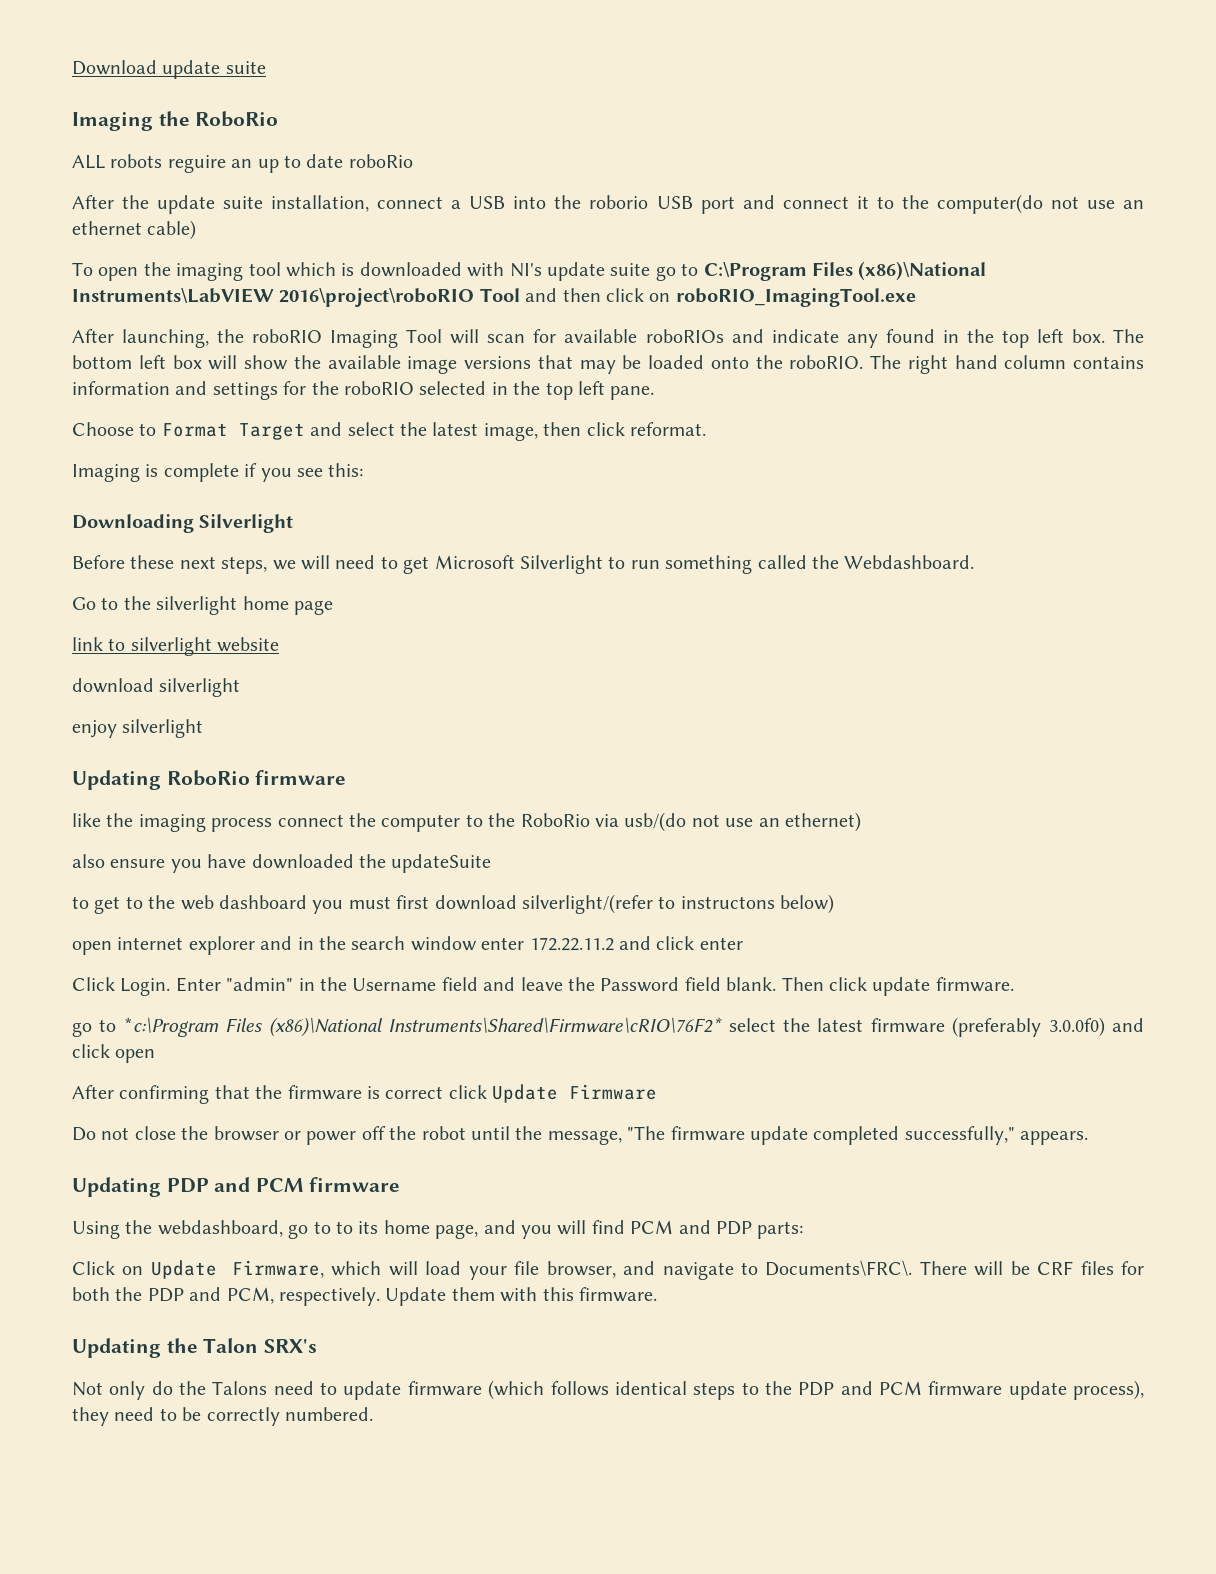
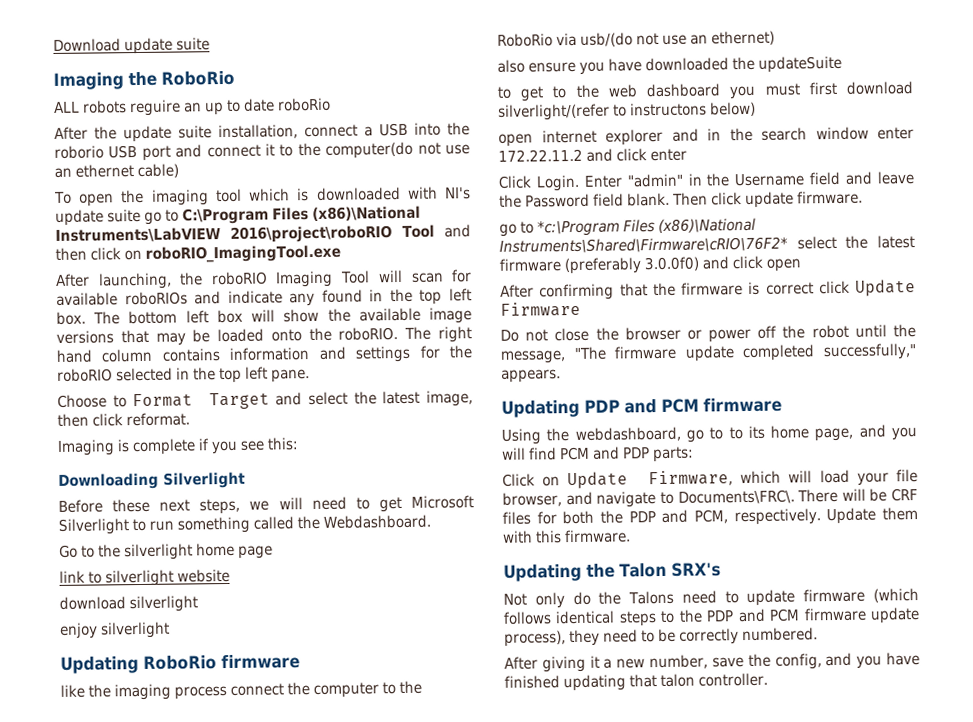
+ After giving it a new number, save the config, and you have finished updating that talon controller.

